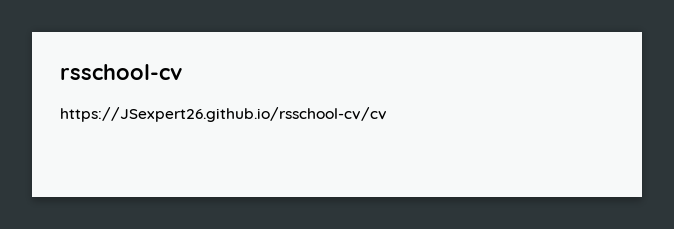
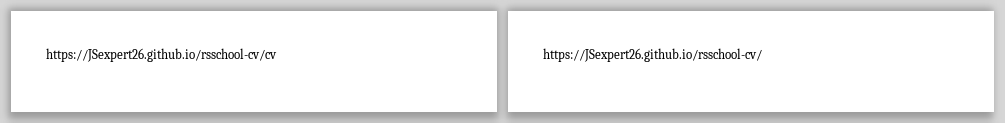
- rsschool-cv
- https://JSexpert26.github.io/rsschool-cv/cv
+ https://JSexpert26.github.io/rsschool-cv/cv https://JSexpert26.github.io/rsschool-cv/

